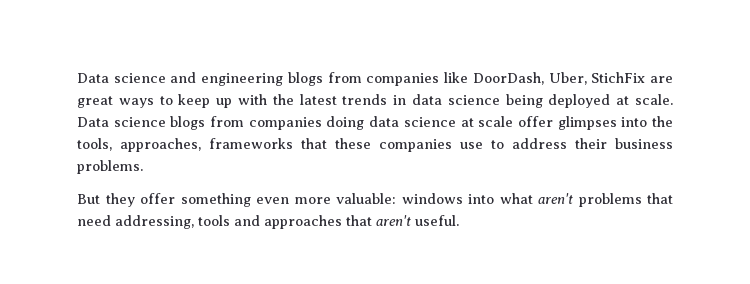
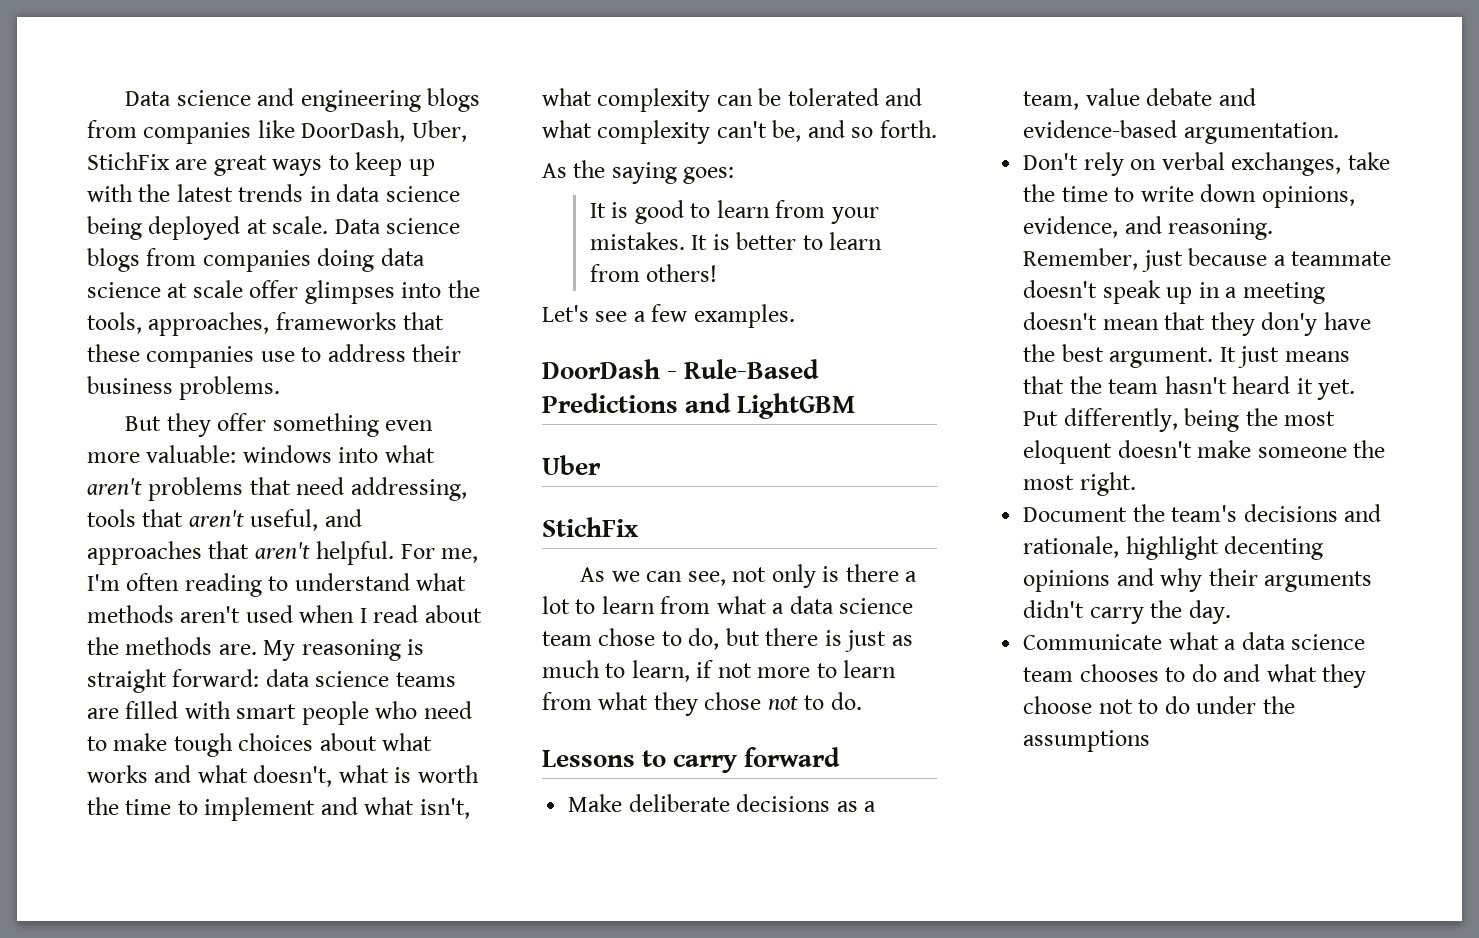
- But they offer something even more valuable: windows into what aren't problems that need addressing, tools and approaches that aren't useful.
+ But they offer something even more valuable: windows into what aren't problems that need addressing, tools that aren't useful, and approaches that aren't helpful. For me, I'm often reading to understand what methods aren't used when I read about the methods are. My reasoning is straight forward: data science teams are filled with smart people who need to make tough choices about what works and what doesn't, what is worth the time to implement and what isn't, what complexity can be tolerated and what complexity can't be, and so forth.
+ As the saying goes:
+ It is good to learn from your mistakes. It is better to learn from others!
+ Let's see a few examples.
+ DoorDash - Rule-Based Predictions and LightGBM
+ Uber
+ StichFix
+ As we can see, not only is there a lot to learn from what a data science team chose to do, but there is just as much to learn, if not more to learn from what they chose not to do.
+ Lessons to carry forward
+ Make deliberate decisions as a team, value debate and evidence-based argumentation.
+ Don't rely on verbal exchanges, take the time to write down opinions, evidence, and reasoning. Remember, just because a teammate doesn't speak up in a meeting doesn't mean that they don'y have the best argument. It just means that the team hasn't heard it yet. Put differently, being the most eloquent doesn't make someone the most right.
+ Document the team's decisions and rationale, highlight decenting opinions and why their arguments didn't carry the day.
+ Communicate what a data science team chooses to do and what they choose not to do under the assumptions

